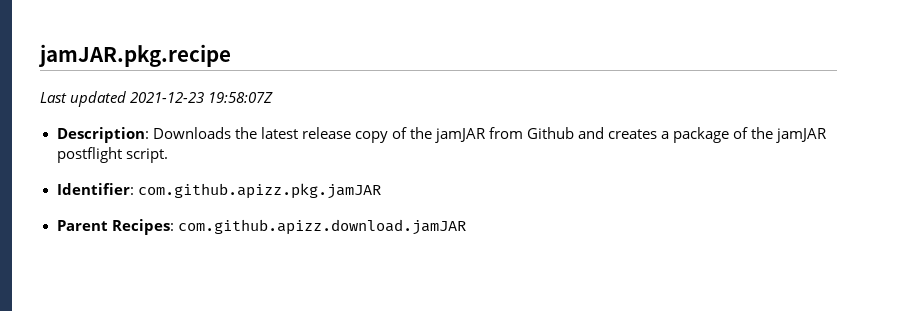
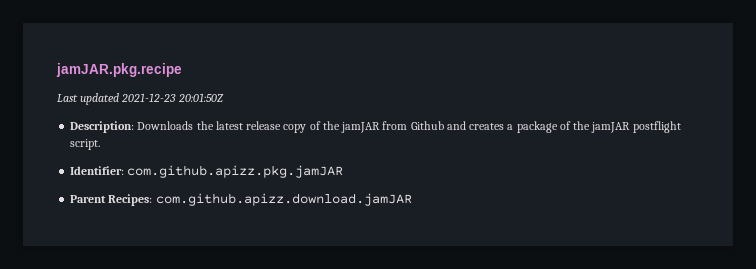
- Last updated 2021-12-23 19:58:07Z
+ Last updated 2021-12-23 20:01:50Z

